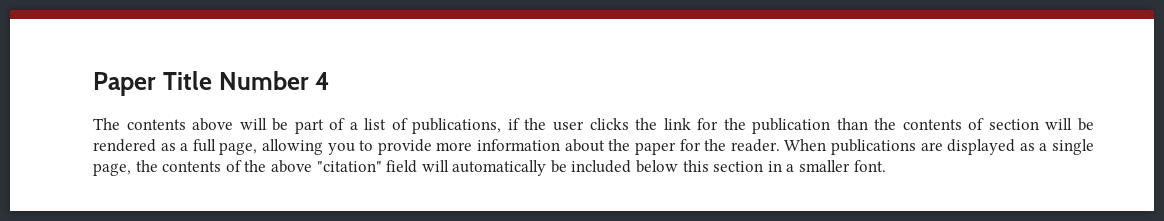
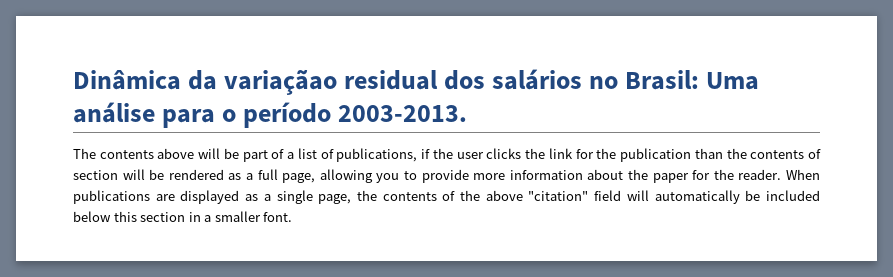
- Paper Title Number 4
+ Dinâmica da variaçãao residual dos salários no Brasil: Uma análise para o período 2003-2013.

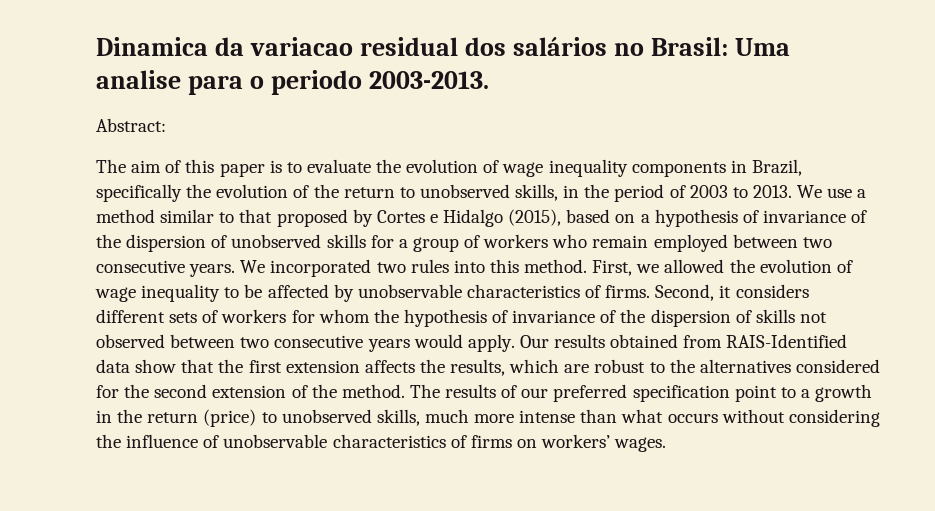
- Dinâmica da variaçãao residual dos salários no Brasil: Uma análise para o período 2003-2013.
+ Dinamica da variacao residual dos salários no Brasil: Uma analise para o periodo 2003-2013.
- The contents above will be part of a list of publications, if the user clicks the link for the publication than the contents of section will be rendered as a full page, allowing you to provide more information about the paper for the reader. When publications are displayed as a single page, the contents of the above "citation" field will automatically be included below this section in a smaller font.
+ Abstract:
+ The aim of this paper is to evaluate the evolution of wage inequality components in Brazil, specifically the evolution of the return to unobserved skills, in the period of 2003 to 2013. We use a method similar to that proposed by Cortes e Hidalgo (2015), based on a hypothesis of invariance of the dispersion of unobserved skills for a group of workers who remain employed between two consecutive years. We incorporated two rules into this method. First, we allowed the evolution of wage inequality to be affected by unobservable characteristics of firms. Second, it considers different sets of workers for whom the hypothesis of invariance of the dispersion of skills not observed between two consecutive years would apply. Our results obtained from RAIS-Identified data show that the first extension affects the results, which are robust to the alternatives considered for the second extension of the method. The results of our preferred specification point to a growth in the return (price) to unobserved skills, much more intense than what occurs without considering the influence of unobservable characteristics of firms on workers’ wages.

